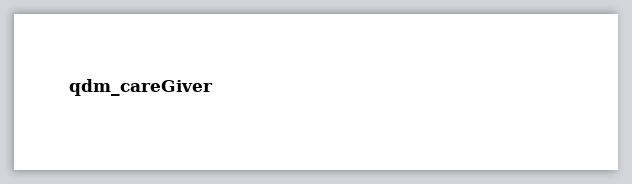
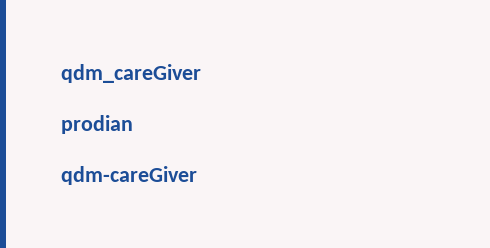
+ prodian
+ qdm-careGiver

